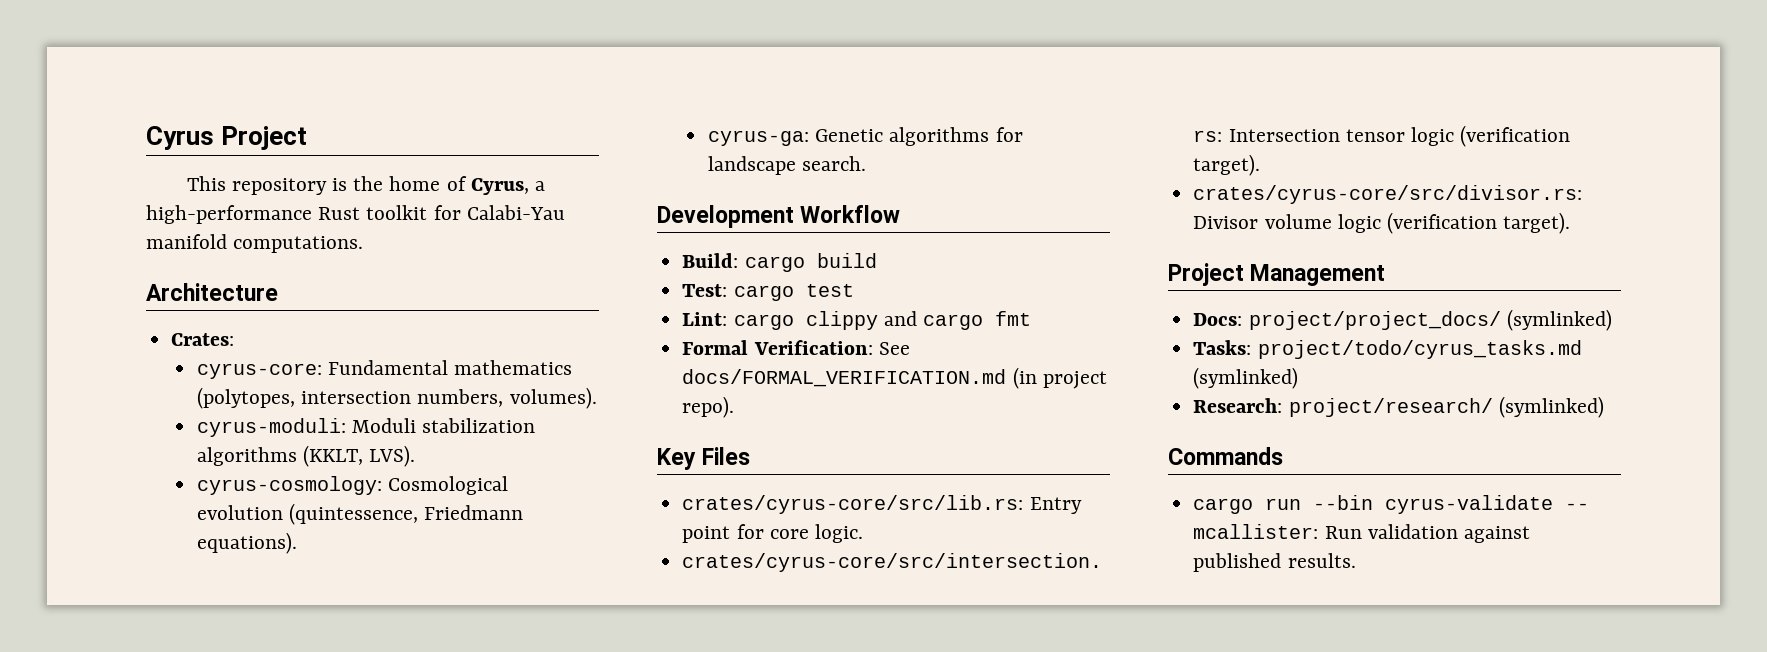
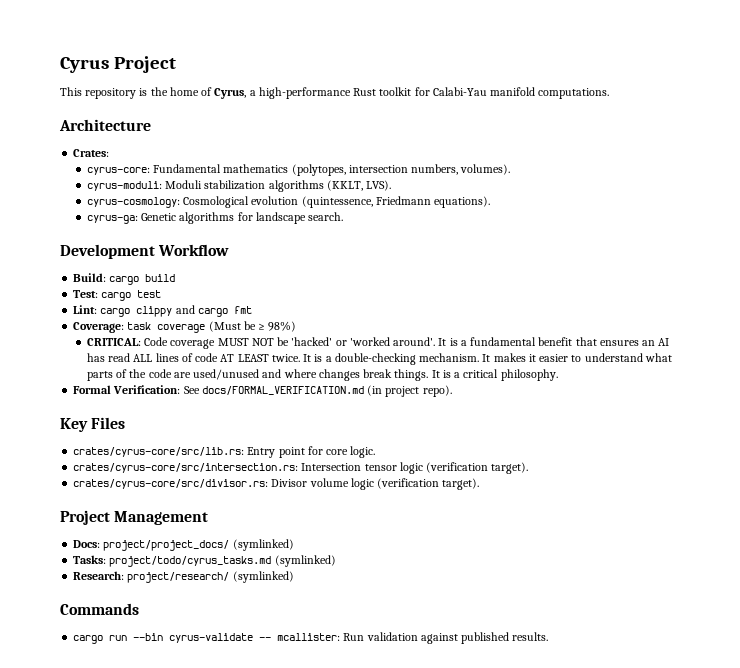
+ Coverage: task coverage (Must be ≥ 98%)
+ CRITICAL: Code coverage MUST NOT be 'hacked' or 'worked around'. It is a fundamental benefit that ensures an AI has read ALL lines of code AT LEAST twice. It is a double-checking mechanism. It makes it easier to understand what parts of the code are used/unused and where changes break things. It is a critical philosophy.

